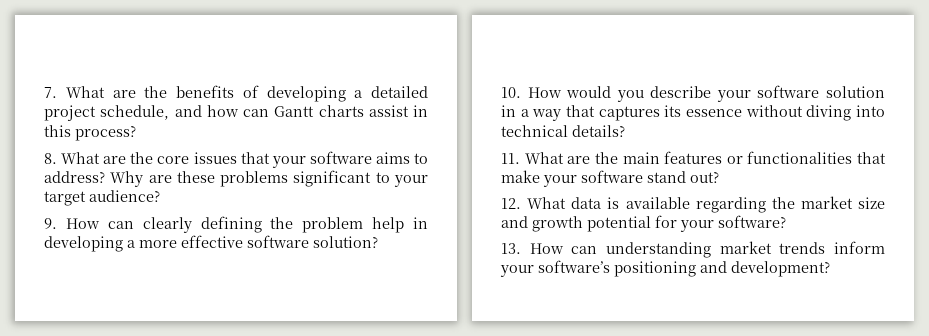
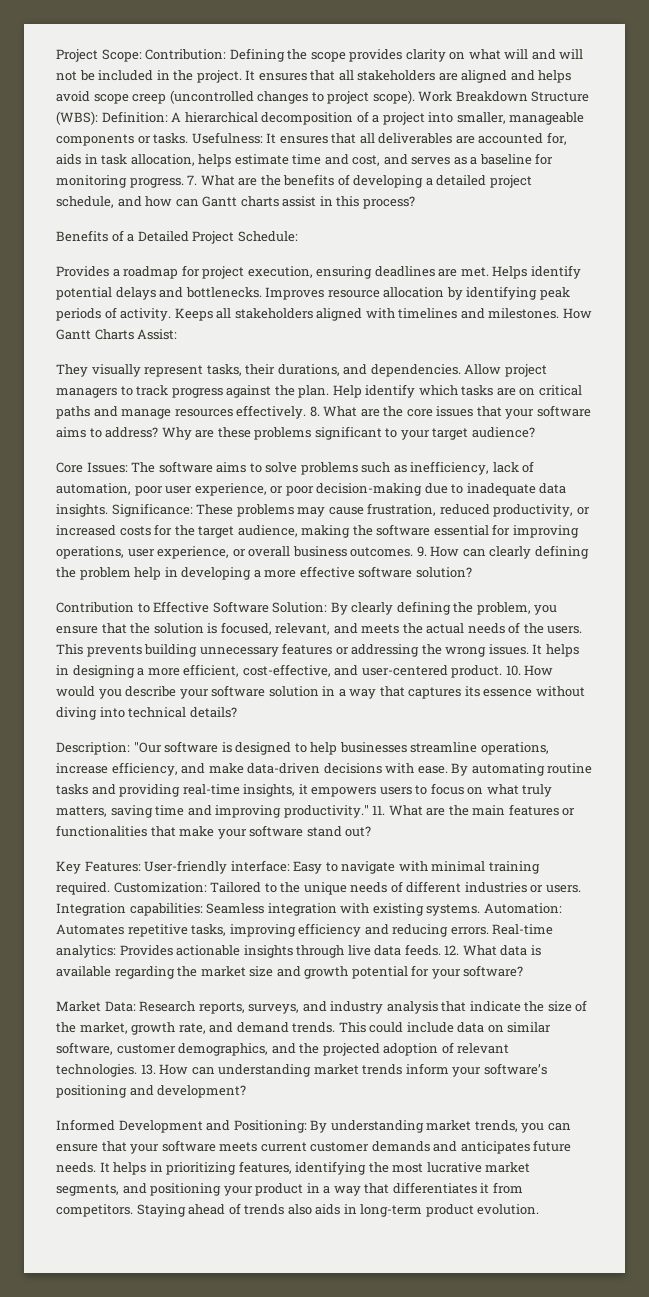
+ Project Scope: Contribution: Defining the scope provides clarity on what will and will not be included in the project. It ensures that all stakeholders are aligned and helps avoid scope creep (uncontrolled changes to project scope). Work Breakdown Structure (WBS): Definition: A hierarchical decomposition of a project into smaller, manageable components or tasks. Usefulness: It ensures that all deliverables are accounted for, aids in task allocation, helps estimate time and cost, and serves as a baseline for monitoring progress.
+ Benefits of a Detailed Project Schedule:
+ Provides a roadmap for project execution, ensuring deadlines are met. Helps identify potential delays and bottlenecks. Improves resource allocation by identifying peak periods of activity. Keeps all stakeholders aligned with timelines and milestones. How Gantt Charts Assist:
+ They visually represent tasks, their durations, and dependencies. Allow project managers to track progress against the plan. Help identify which tasks are on critical paths and manage resources effectively.
+ Core Issues: The software aims to solve problems such as inefficiency, lack of automation, poor user experience, or poor decision-making due to inadequate data insights. Significance: These problems may cause frustration, reduced productivity, or increased costs for the target audience, making the software essential for improving operations, user experience, or overall business outcomes.
+ Contribution to Effective Software Solution: By clearly defining the problem, you ensure that the solution is focused, relevant, and meets the actual needs of the users. This prevents building unnecessary features or addressing the wrong issues. It helps in designing a more efficient, cost-effective, and user-centered product.
+ Description: "Our software is designed to help businesses streamline operations, increase efficiency, and make data-driven decisions with ease. By automating routine tasks and providing real-time insights, it empowers users to focus on what truly matters, saving time and improving productivity."
+ Key Features: User-friendly interface: Easy to navigate with minimal training required. Customization: Tailored to the unique needs of different industries or users. Integration capabilities: Seamless integration with existing systems. Automation: Automates repetitive tasks, improving efficiency and reducing errors. Real-time analytics: Provides actionable insights through live data feeds.
+ Market Data: Research reports, surveys, and industry analysis that indicate the size of the market, growth rate, and demand trends. This could include data on similar software, customer demographics, and the projected adoption of relevant technologies.
+ Informed Development and Positioning: By understanding market trends, you can ensure that your software meets current customer demands and anticipates future needs. It helps in prioritizing features, identifying the most lucrative market segments, and positioning your product in a way that differentiates it from competitors. Staying ahead of trends also aids in long-term product evolution.

